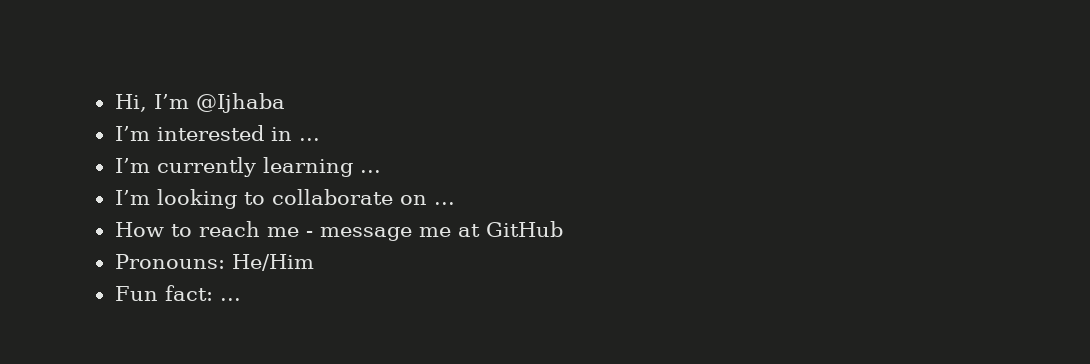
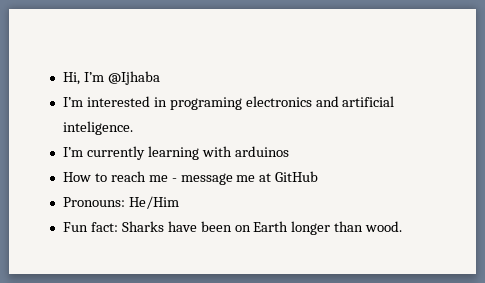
- I’m interested in ...
- I’m currently learning ...
- I’m looking to collaborate on ...
+ I’m interested in programing electronics and artificial inteligence.
+ I’m currently learning with arduinos
- Fun fact: ...
+ Fun fact: Sharks have been on Earth longer than wood.

